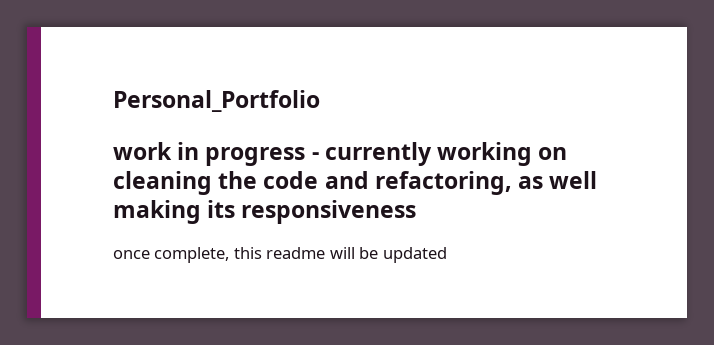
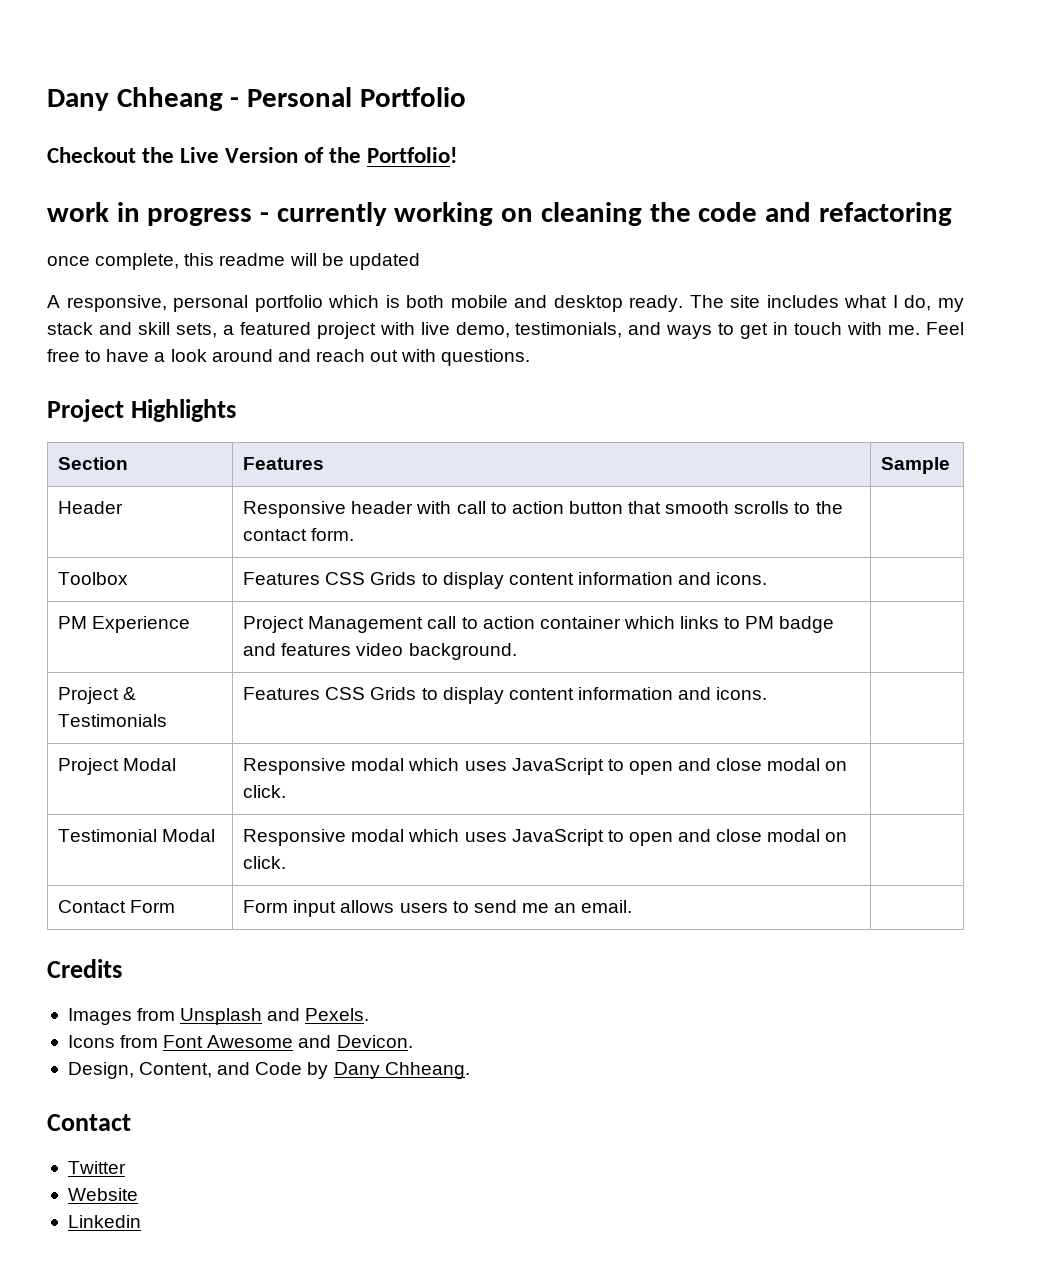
- Personal_Portfolio
+ Dany Chheang - Personal Portfolio
+ Checkout the Live Version of the Portfolio!
- work in progress - currently working on cleaning the code and refactoring, as well making its responsiveness
+ work in progress - currently working on cleaning the code and refactoring
+ A responsive, personal portfolio which is both mobile and desktop ready. The site includes what I do, my stack and skill sets, a featured project with live demo, testimonials, and ways to get in touch with me. Feel free to have a look around and reach out with questions.
+ Project Highlights
+ Section | Features | Sample
+ Header | Responsive header with call to action button that smooth scrolls to the contact form. |
+ Toolbox | Features CSS Grids to display content information and icons. |
+ PM Experience | Project Management call to action container which links to PM badge and features video background. |
+ Project & Testimonials | Features CSS Grids to display content information and icons. |
+ Project Modal | Responsive modal which uses JavaScript to open and close modal on click. |
+ Testimonial Modal | Responsive modal which uses JavaScript to open and close modal on click. |
+ Contact Form | Form input allows users to send me an email. |
+ Credits
+ Images from Unsplash and Pexels.
+ Icons from Font Awesome and Devicon.
+ Design, Content, and Code by Dany Chheang.
+ Contact
+ Twitter
+ Website
+ Linkedin

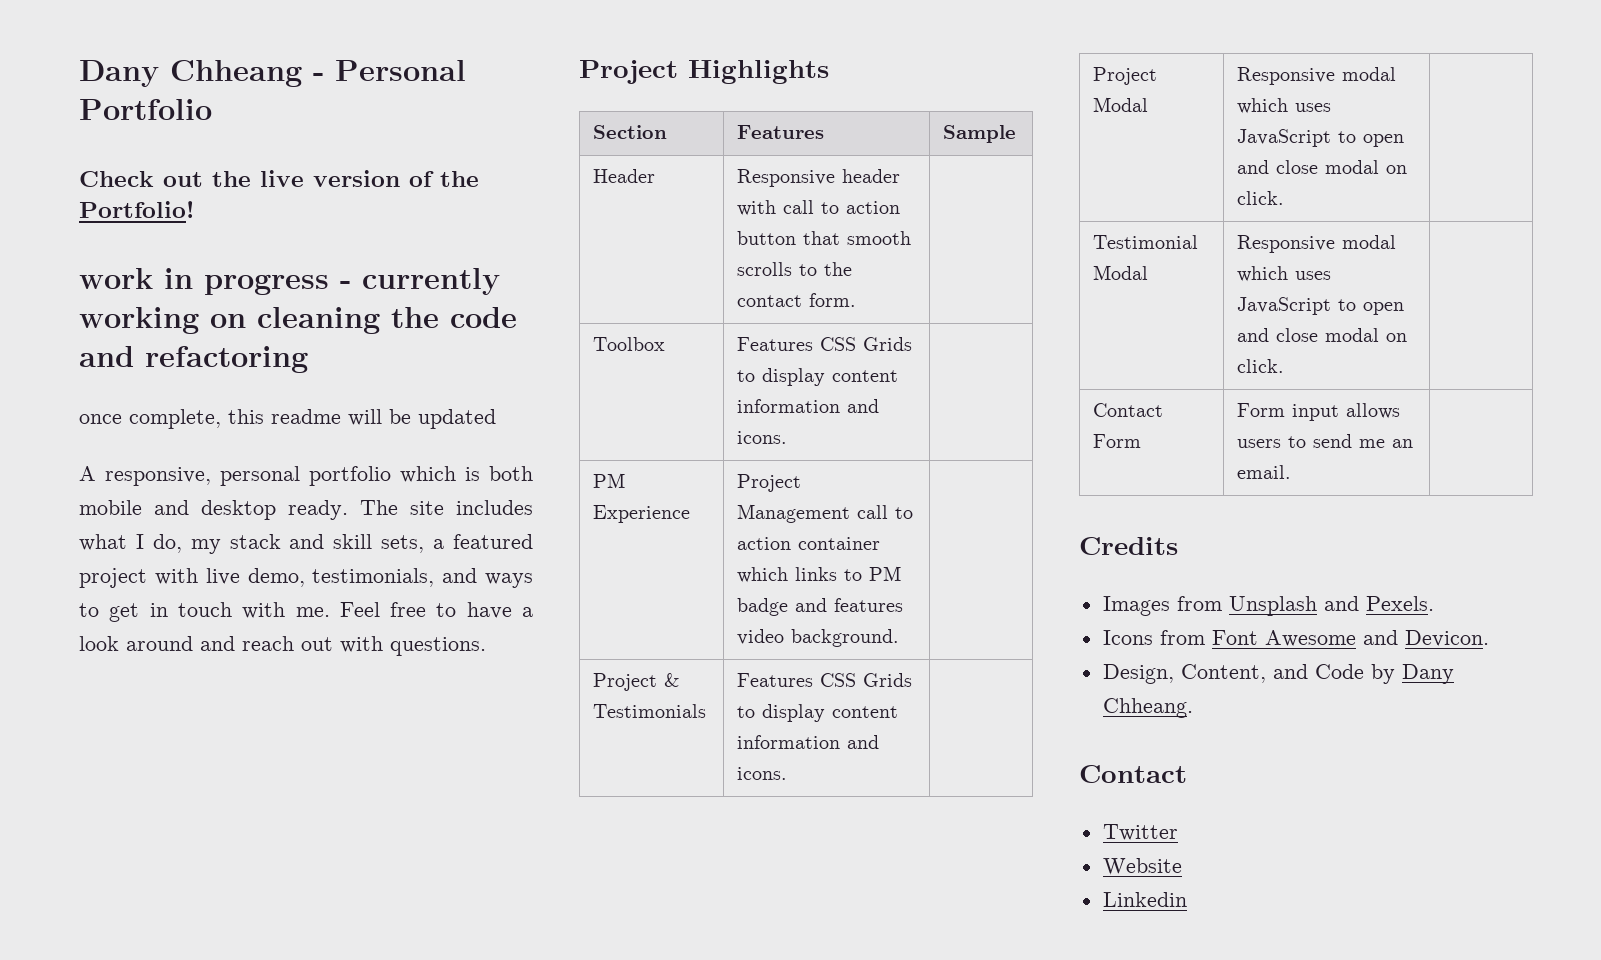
- Checkout the Live Version of the Portfolio!
+ Check out the live version of the Portfolio!

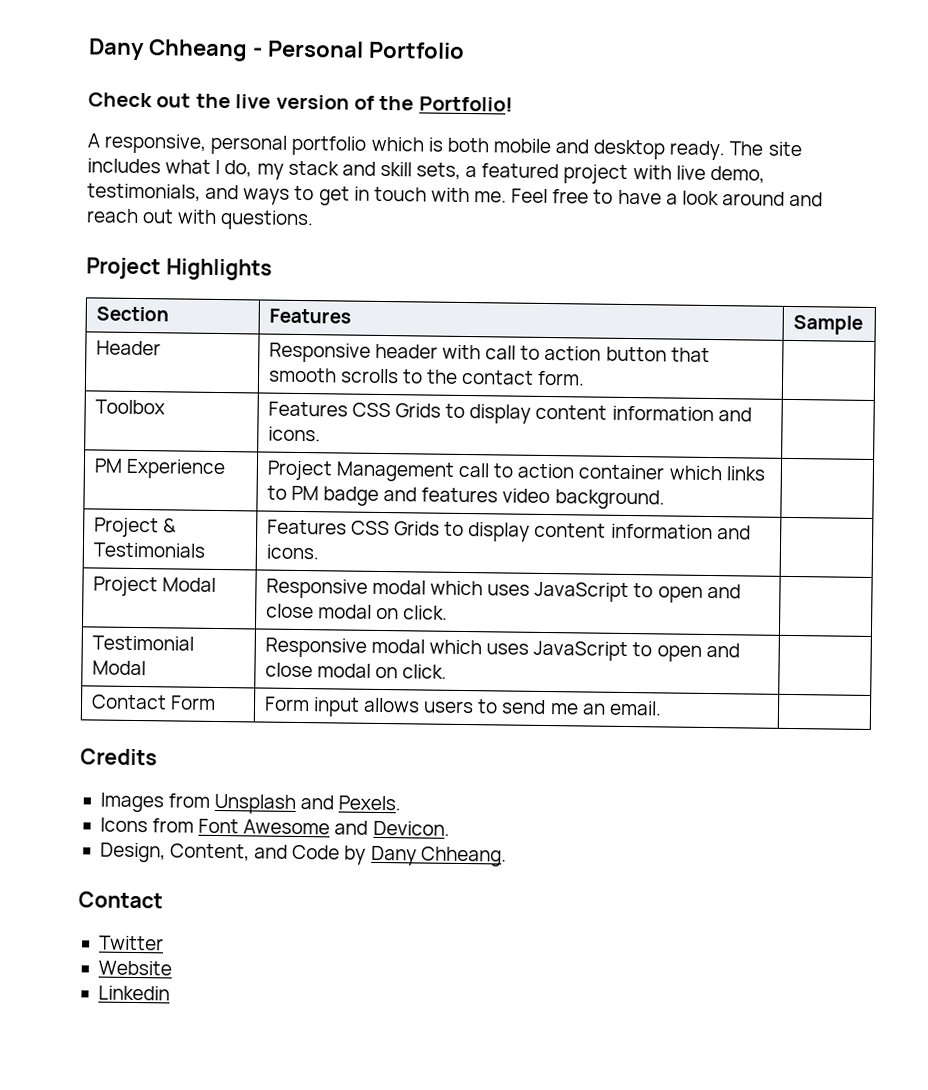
- work in progress - currently working on cleaning the code and refactoring
- once complete, this readme will be updated

